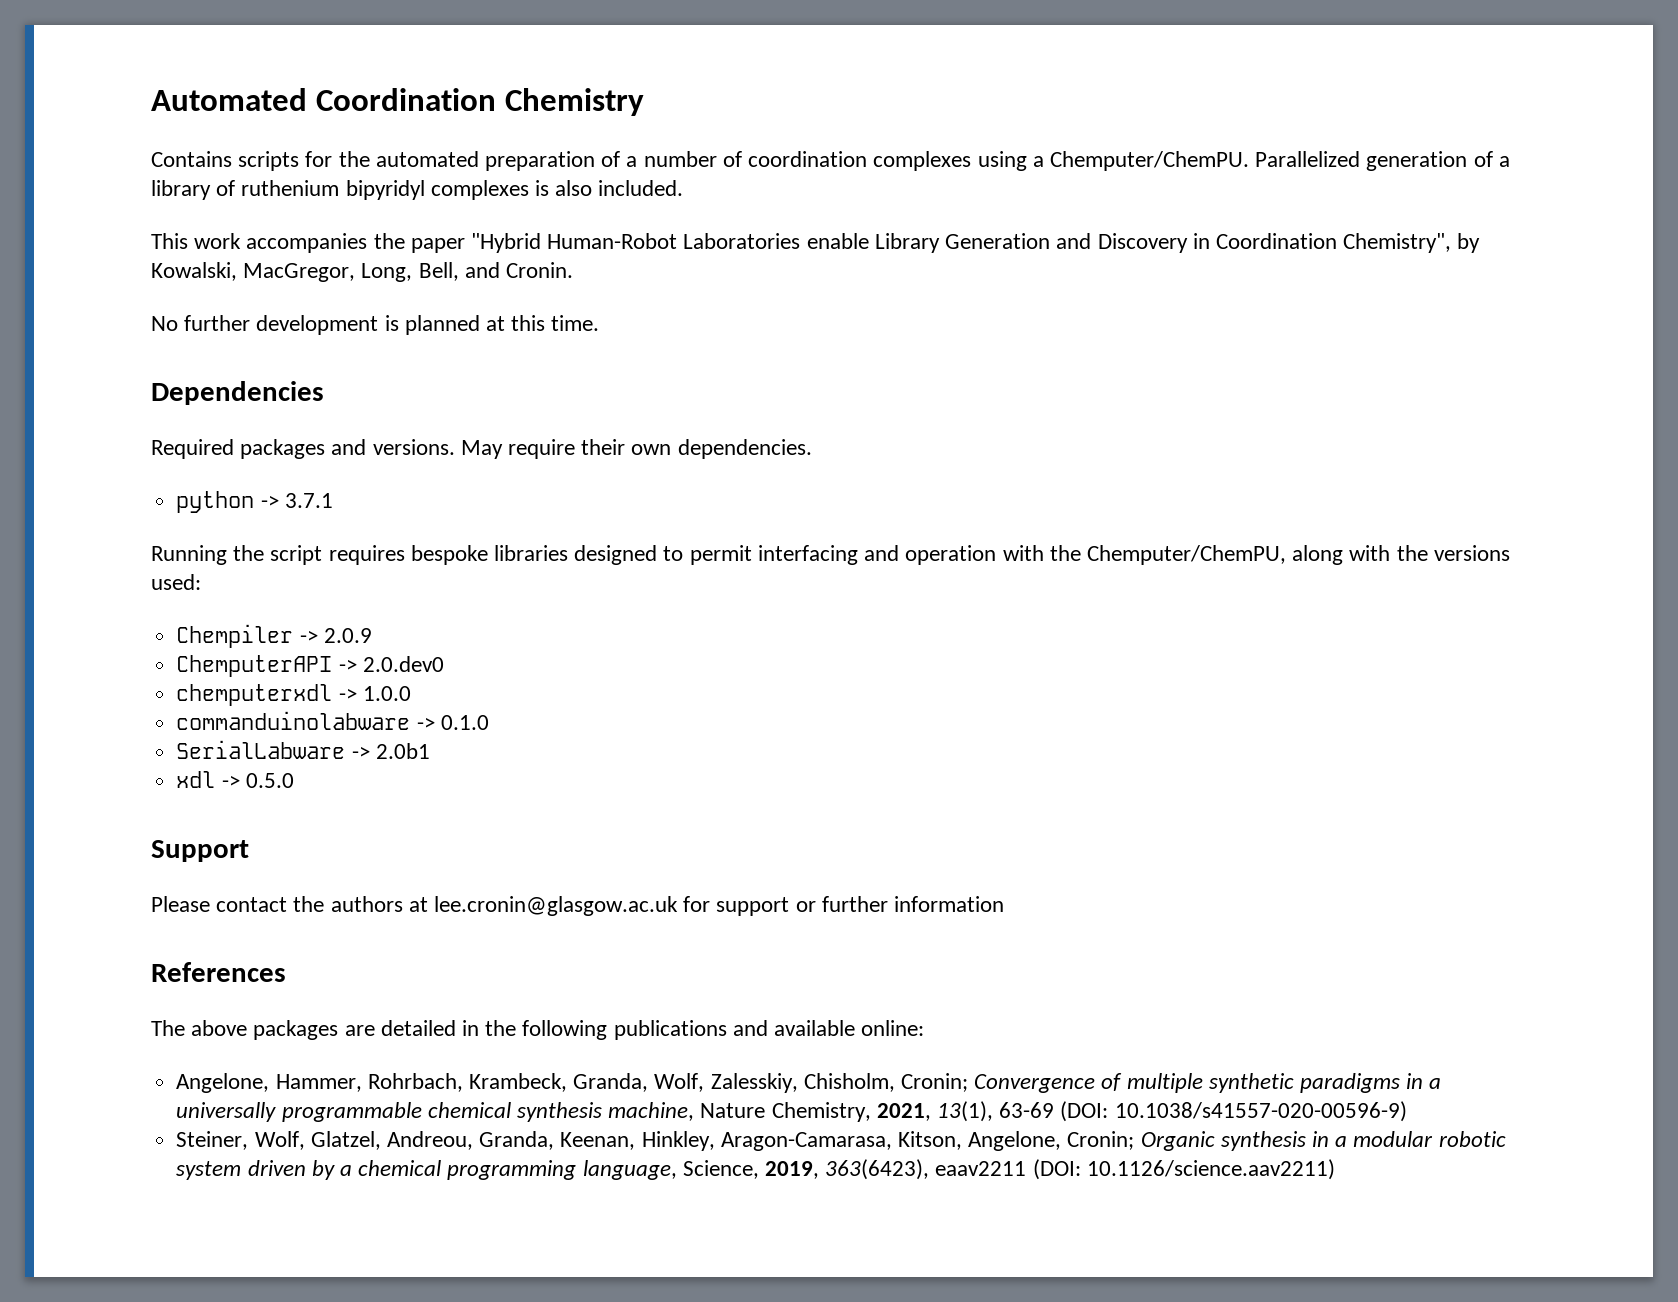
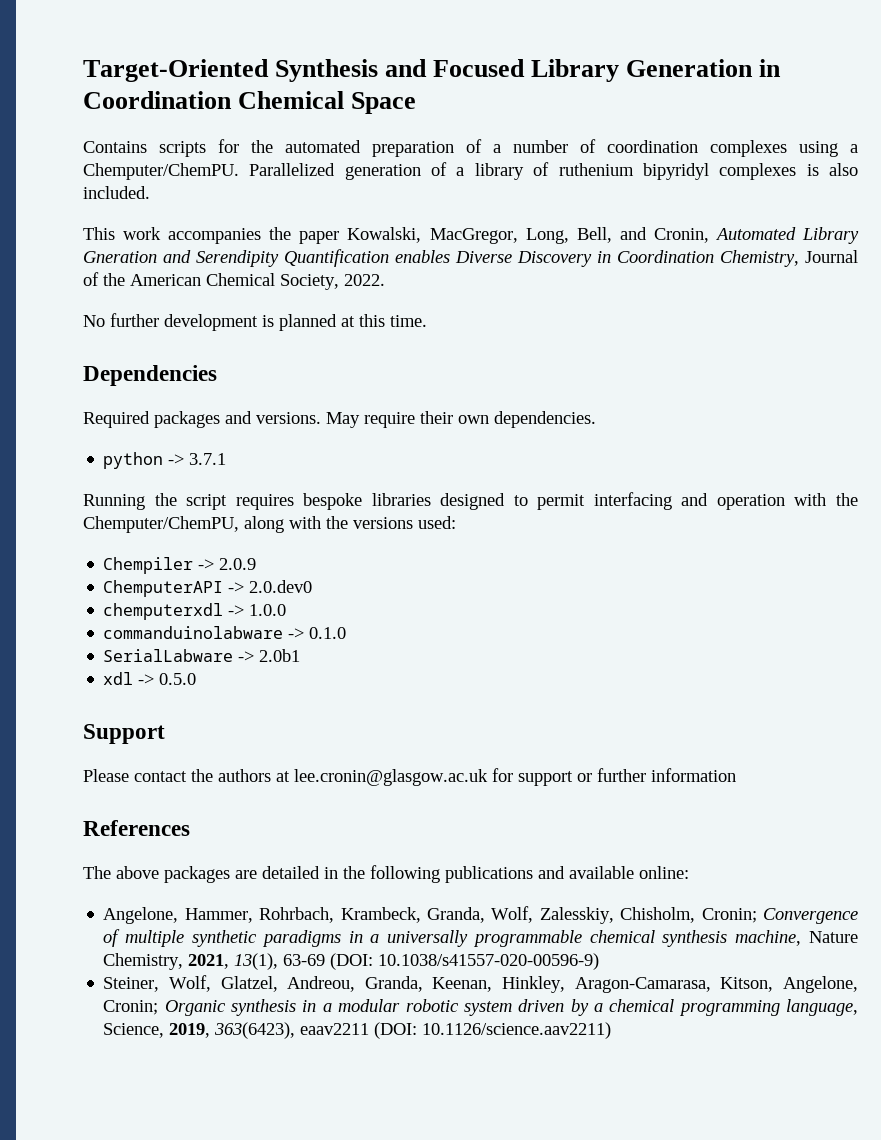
- Automated Coordination Chemistry
+ Target-Oriented Synthesis and Focused Library Generation in Coordination Chemical Space
- This work accompanies the paper "Hybrid Human-Robot Laboratories enable Library Generation and Discovery in Coordination Chemistry", by Kowalski, MacGregor, Long, Bell, and Cronin.
+ This work accompanies the paper Kowalski, MacGregor, Long, Bell, and Cronin, Automated Library Gneration and Serendipity Quantification enables Diverse Discovery in Coordination Chemistry, Journal of the American Chemical Society, 2022.

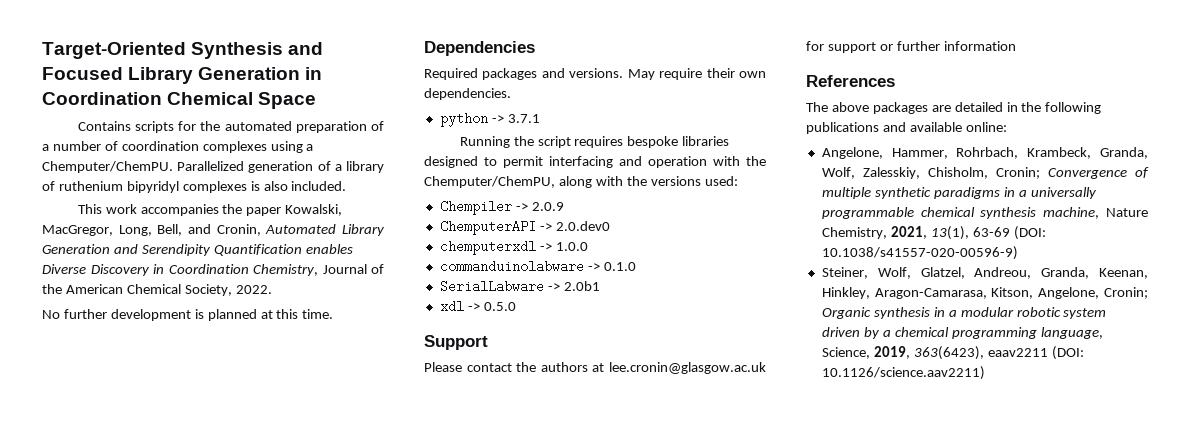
- This work accompanies the paper Kowalski, MacGregor, Long, Bell, and Cronin, Automated Library Gneration and Serendipity Quantification enables Diverse Discovery in Coordination Chemistry, Journal of the American Chemical Society, 2022.
+ This work accompanies the paper Kowalski, MacGregor, Long, Bell, and Cronin, Automated Library Generation and Serendipity Quantification enables Diverse Discovery in Coordination Chemistry, Journal of the American Chemical Society, 2022.

